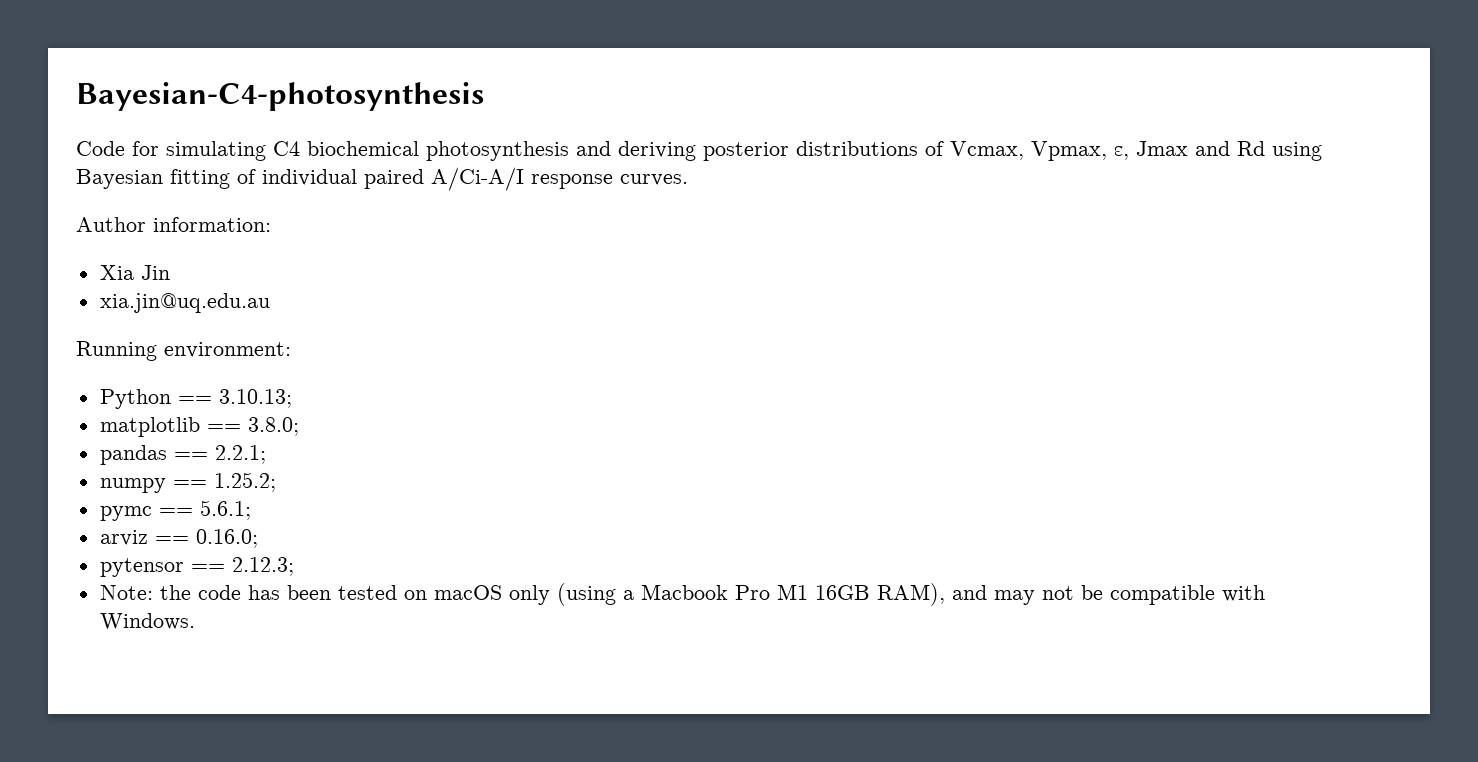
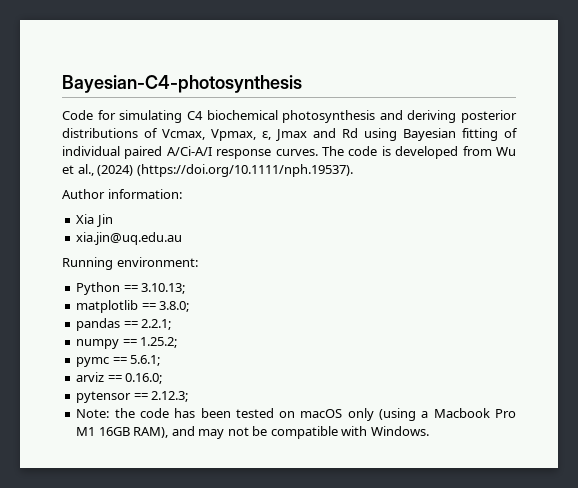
+ The code is developed from Wu et al., (2024) (https://doi.org/10.1111/nph.19537).

